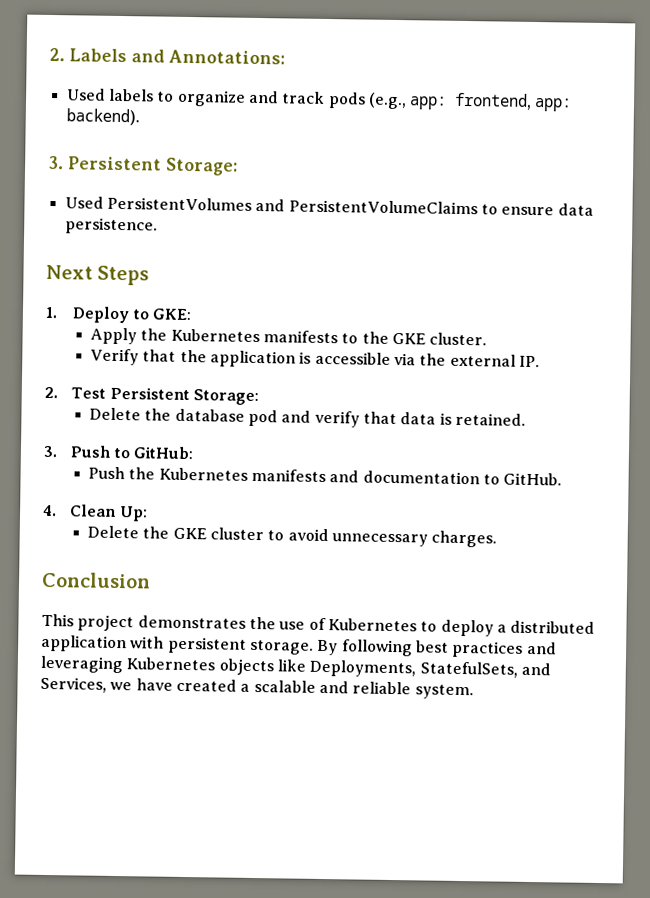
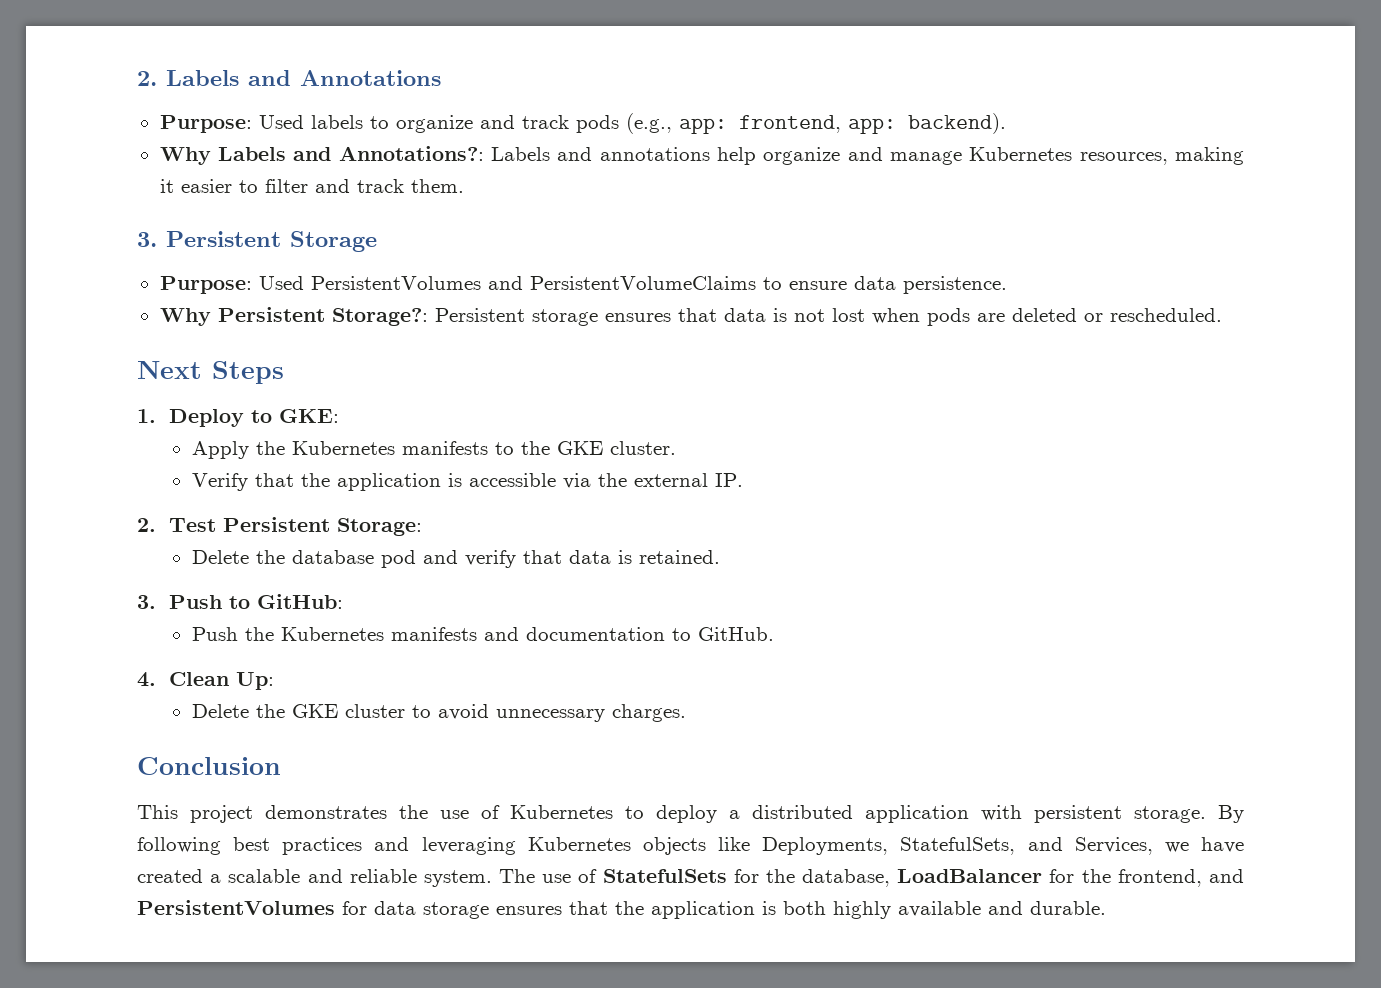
- 2. Labels and Annotations:
- Used labels to organize and track pods (e.g., app: frontend, app: backend).
+ 2. Labels and Annotations
+ Purpose: Used labels to organize and track pods (e.g., app: frontend, app: backend).
+ Why Labels and Annotations?: Labels and annotations help organize and manage Kubernetes resources, making it easier to filter and track them.
- 3. Persistent Storage:
- Used PersistentVolumes and PersistentVolumeClaims to ensure data persistence.
+ 3. Persistent Storage
+ Purpose: Used PersistentVolumes and PersistentVolumeClaims to ensure data persistence.
+ Why Persistent Storage?: Persistent storage ensures that data is not lost when pods are deleted or rescheduled.
+ The use of StatefulSets for the database, LoadBalancer for the frontend, and PersistentVolumes for data storage ensures that the application is both highly available and durable.

